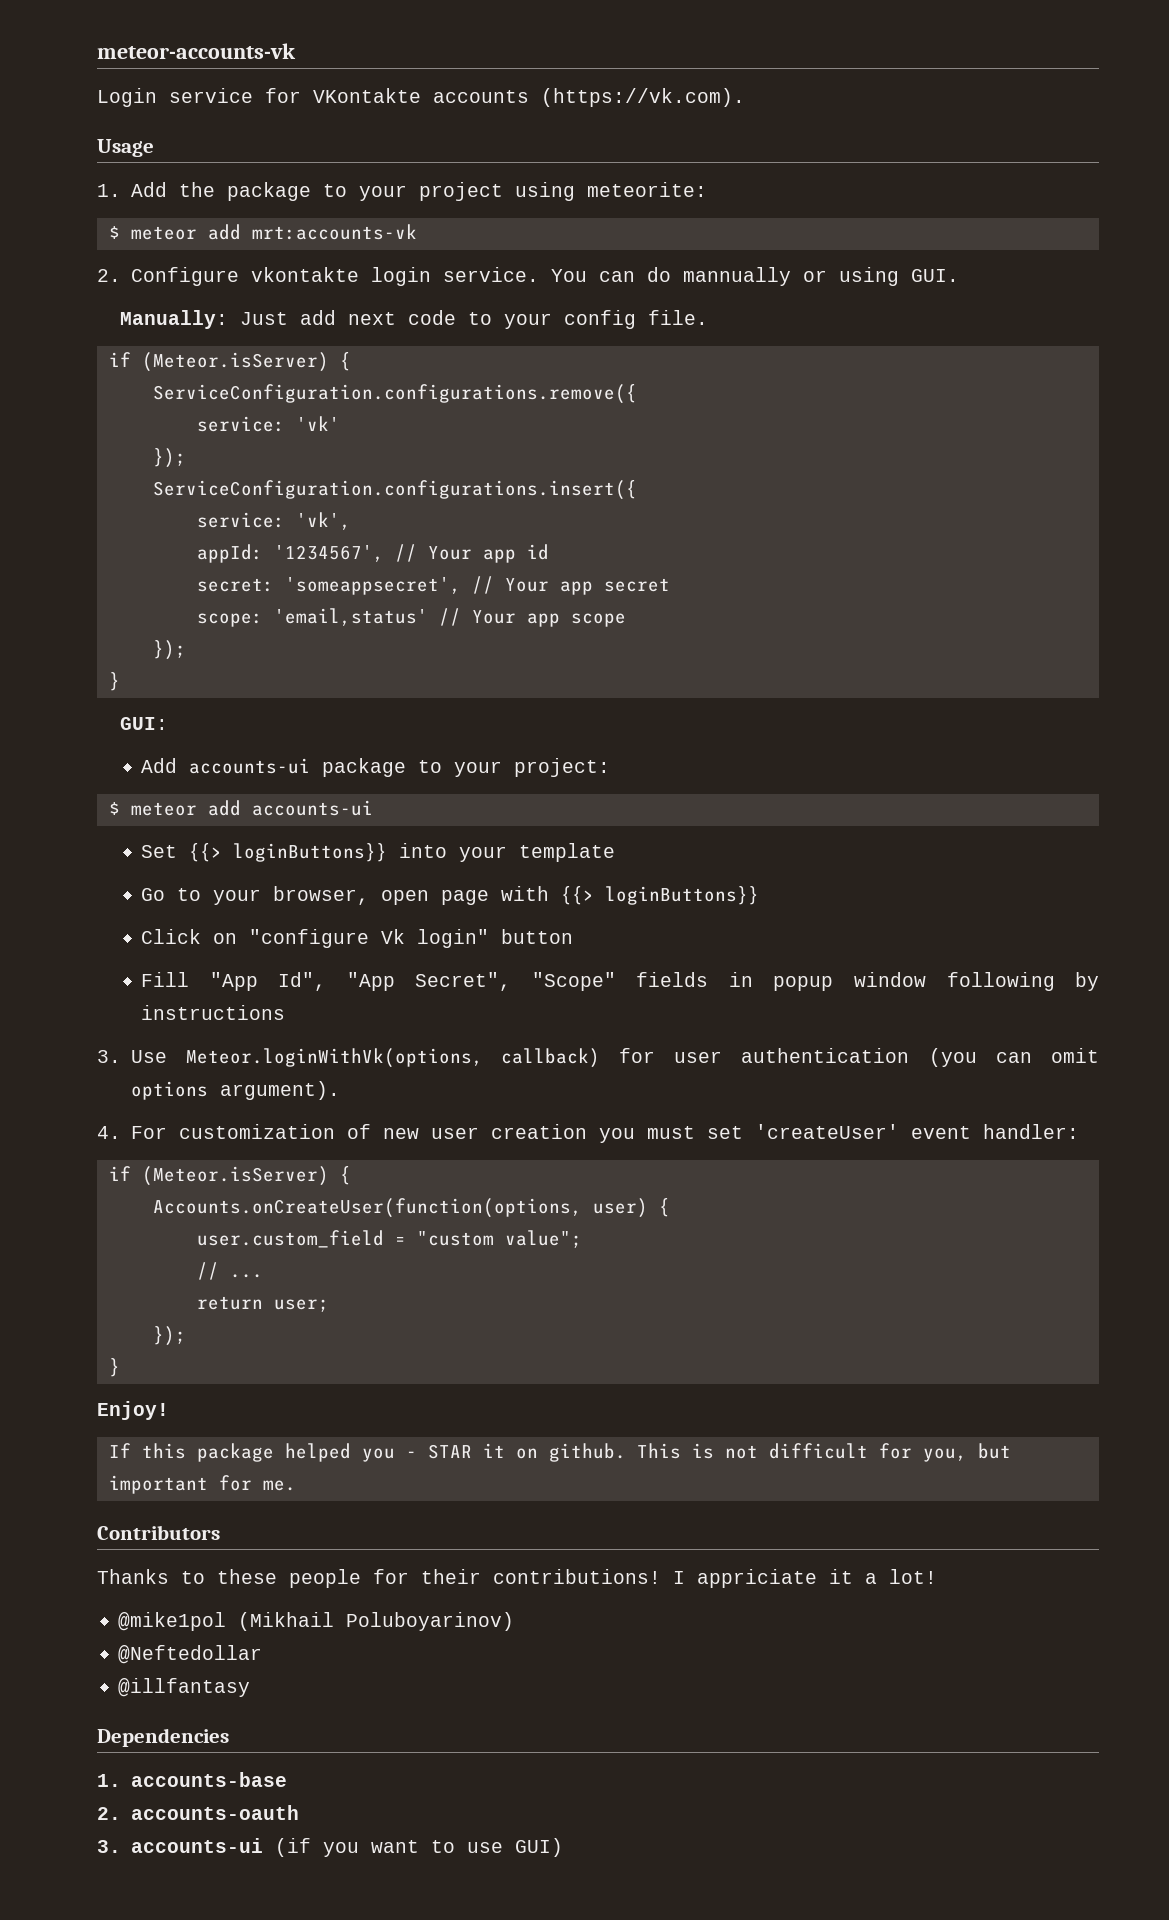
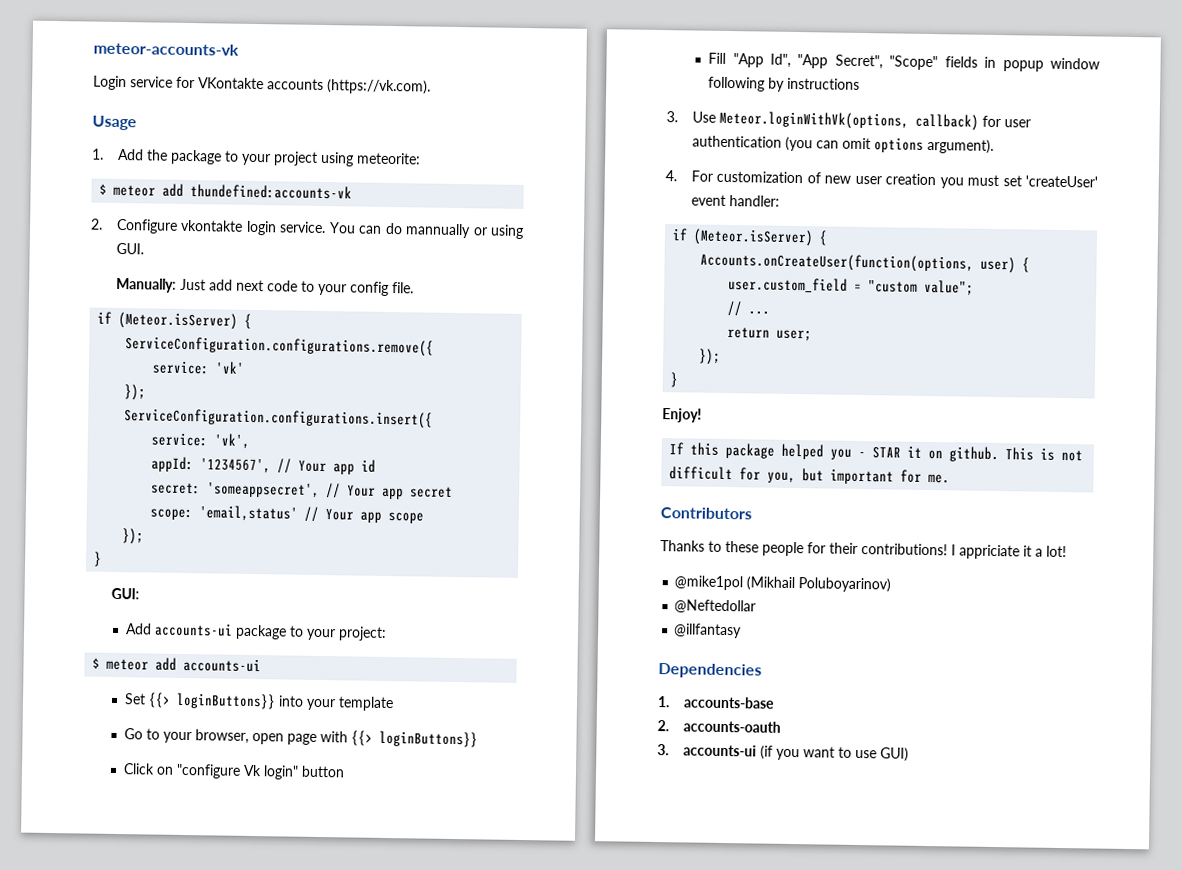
- $ meteor add mrt:accounts-vk
+ $ meteor add thundefined:accounts-vk

